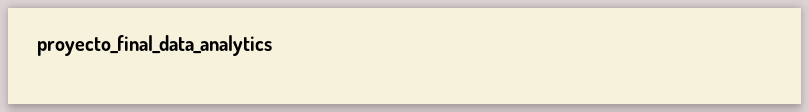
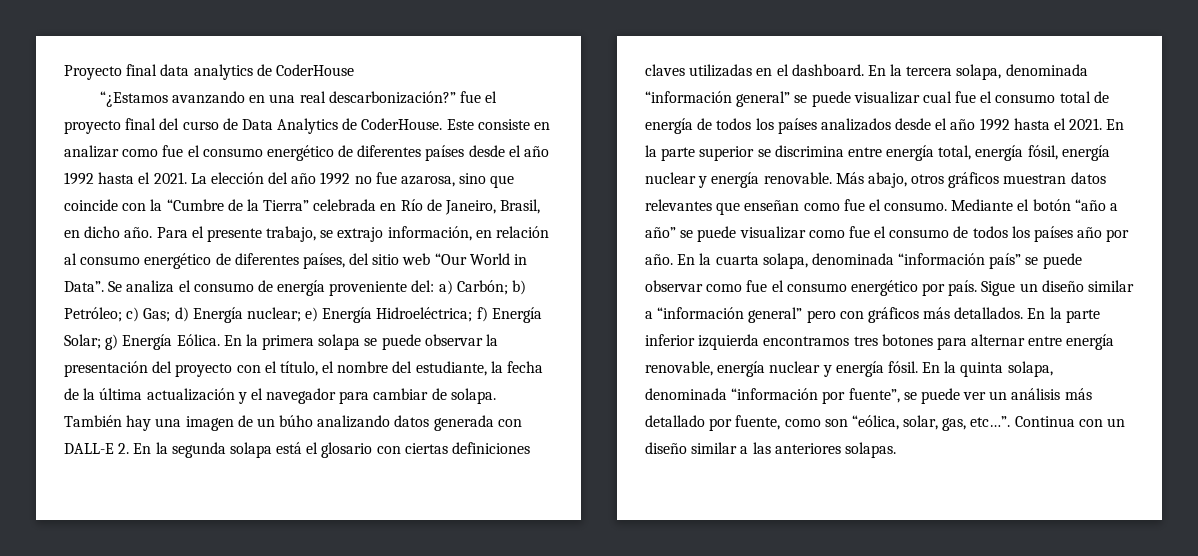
- proyecto_final_data_analytics
+ Proyecto final data analytics de CoderHouse
+ “¿Estamos avanzando en una real descarbonización?” fue el proyecto final del curso de Data Analytics de CoderHouse. Este consiste en analizar como fue el consumo energético de diferentes países desde el año 1992 hasta el 2021. La elección del año 1992 no fue azarosa, sino que coincide con la “Cumbre de la Tierra” celebrada en Río de Janeiro, Brasil, en dicho año. Para el presente trabajo, se extrajo información, en relación al consumo energético de diferentes países, del sitio web “Our World in Data”. Se analiza el consumo de energía proveniente del: a) Carbón; b) Petróleo; c) Gas; d) Energía nuclear; e) Energía Hidroeléctrica; f) Energía Solar; g) Energía Eólica. En la primera solapa se puede observar la presentación del proyecto con el título, el nombre del estudiante, la fecha de la última actualización y el navegador para cambiar de solapa. También hay una imagen de un búho analizando datos generada con DALL-E 2. En la segunda solapa está el glosario con ciertas definiciones claves utilizadas en el dashboard. En la tercera solapa, denominada “información general” se puede visualizar cual fue el consumo total de energía de todos los países analizados desde el año 1992 hasta el 2021. En la parte superior se discrimina entre energía total, energía fósil, energía nuclear y energía renovable. Más abajo, otros gráficos muestran datos relevantes que enseñan como fue el consumo. Mediante el botón “año a año” se puede visualizar como fue el consumo de todos los países año por año. En la cuarta solapa, denominada “información país” se puede observar como fue el consumo energético por país. Sigue un diseño similar a “información general” pero con gráficos más detallados. En la parte inferior izquierda encontramos tres botones para alternar entre energía renovable, energía nuclear y energía fósil. En la quinta solapa, denominada “información por fuente”, se puede ver un análisis más detallado por fuente, como son “eólica, solar, gas, etc…”. Continua con un diseño similar a las anteriores solapas.

